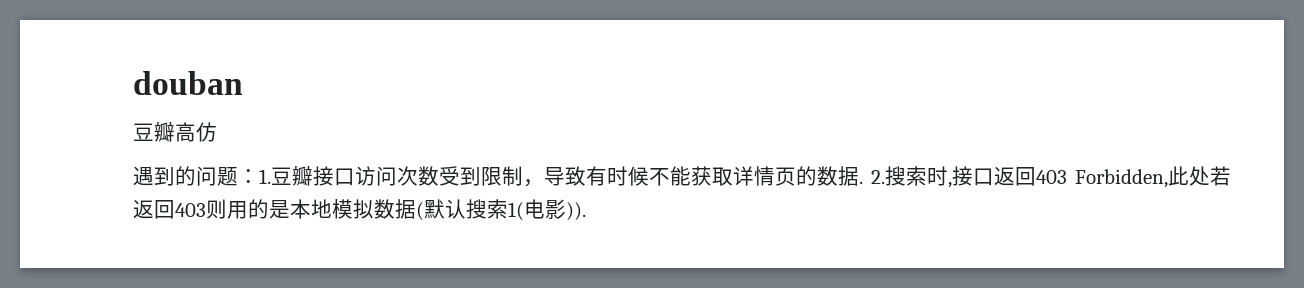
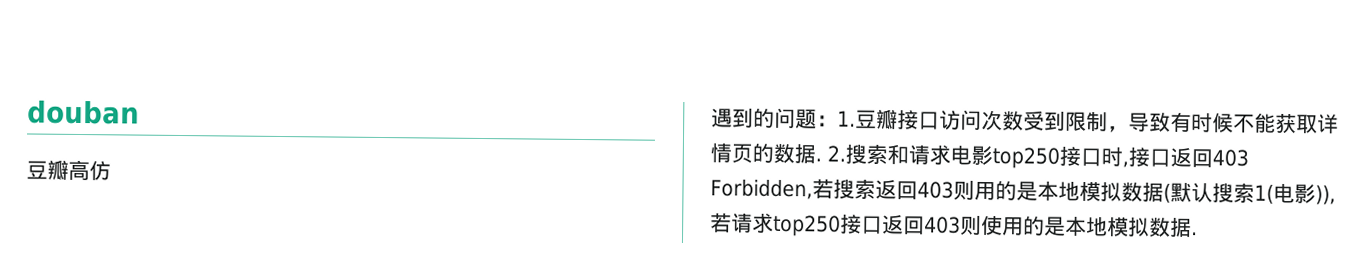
- 2.搜索时,接口返回403 Forbidden,此处若返回403则用的是本地模拟数据(默认搜索1(电影)).
+ 2.搜索和请求电影top250接口时,接口返回403 Forbidden,若搜索返回403则用的是本地模拟数据(默认搜索1(电影)),若请求top250接口返回403则使用的是本地模拟数据.

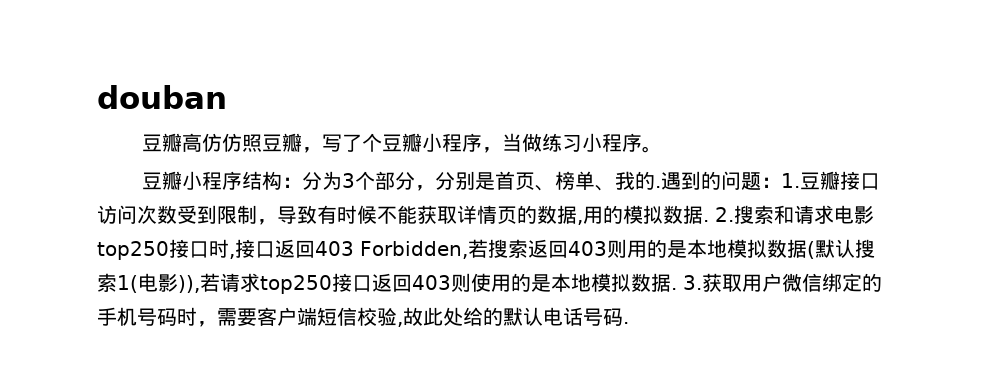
- 豆瓣高仿
- 遇到的问题：1.豆瓣接口访问次数受到限制，导致有时候不能获取详情页的数据.
+ 豆瓣高仿仿照豆瓣，写了个豆瓣小程序，当做练习小程序。
+ 豆瓣小程序结构：分为3个部分，分别是首页、榜单、我的.遇到的问题：1.豆瓣接口访问次数受到限制，导致有时候不能获取详情页的数据,用的模拟数据.
+ 3.获取用户微信绑定的手机号码时，需要客户端短信校验,故此处给的默认电话号码.

